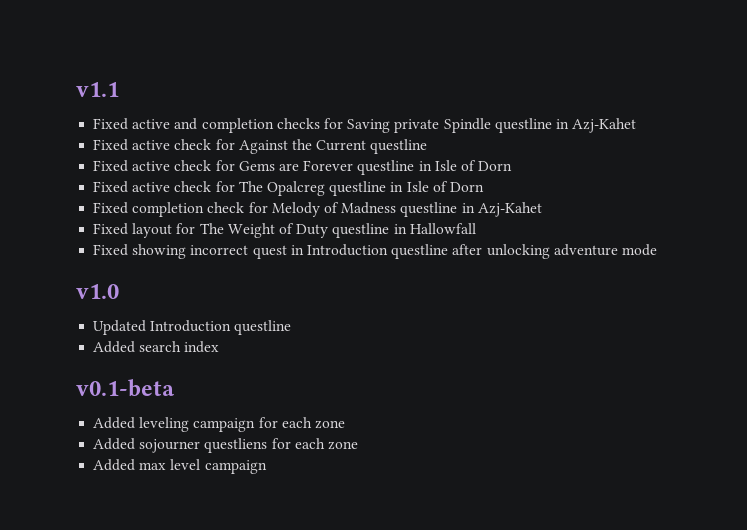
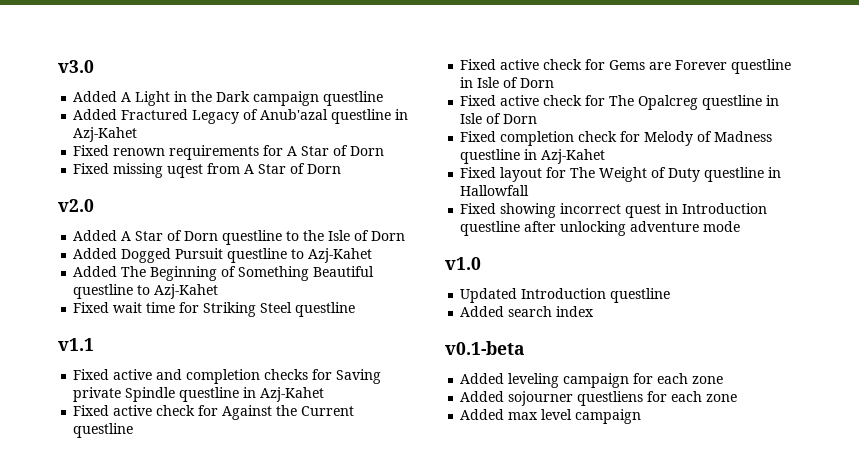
+ v3.0
+ Added A Light in the Dark campaign questline
+ Added Fractured Legacy of Anub'azal questline in Azj-Kahet
+ Fixed renown requirements for A Star of Dorn
+ Fixed missing uqest from A Star of Dorn
+ v2.0
+ Added A Star of Dorn questline to the Isle of Dorn
+ Added Dogged Pursuit questline to Azj-Kahet
+ Added The Beginning of Something Beautiful questline to Azj-Kahet
+ Fixed wait time for Striking Steel questline

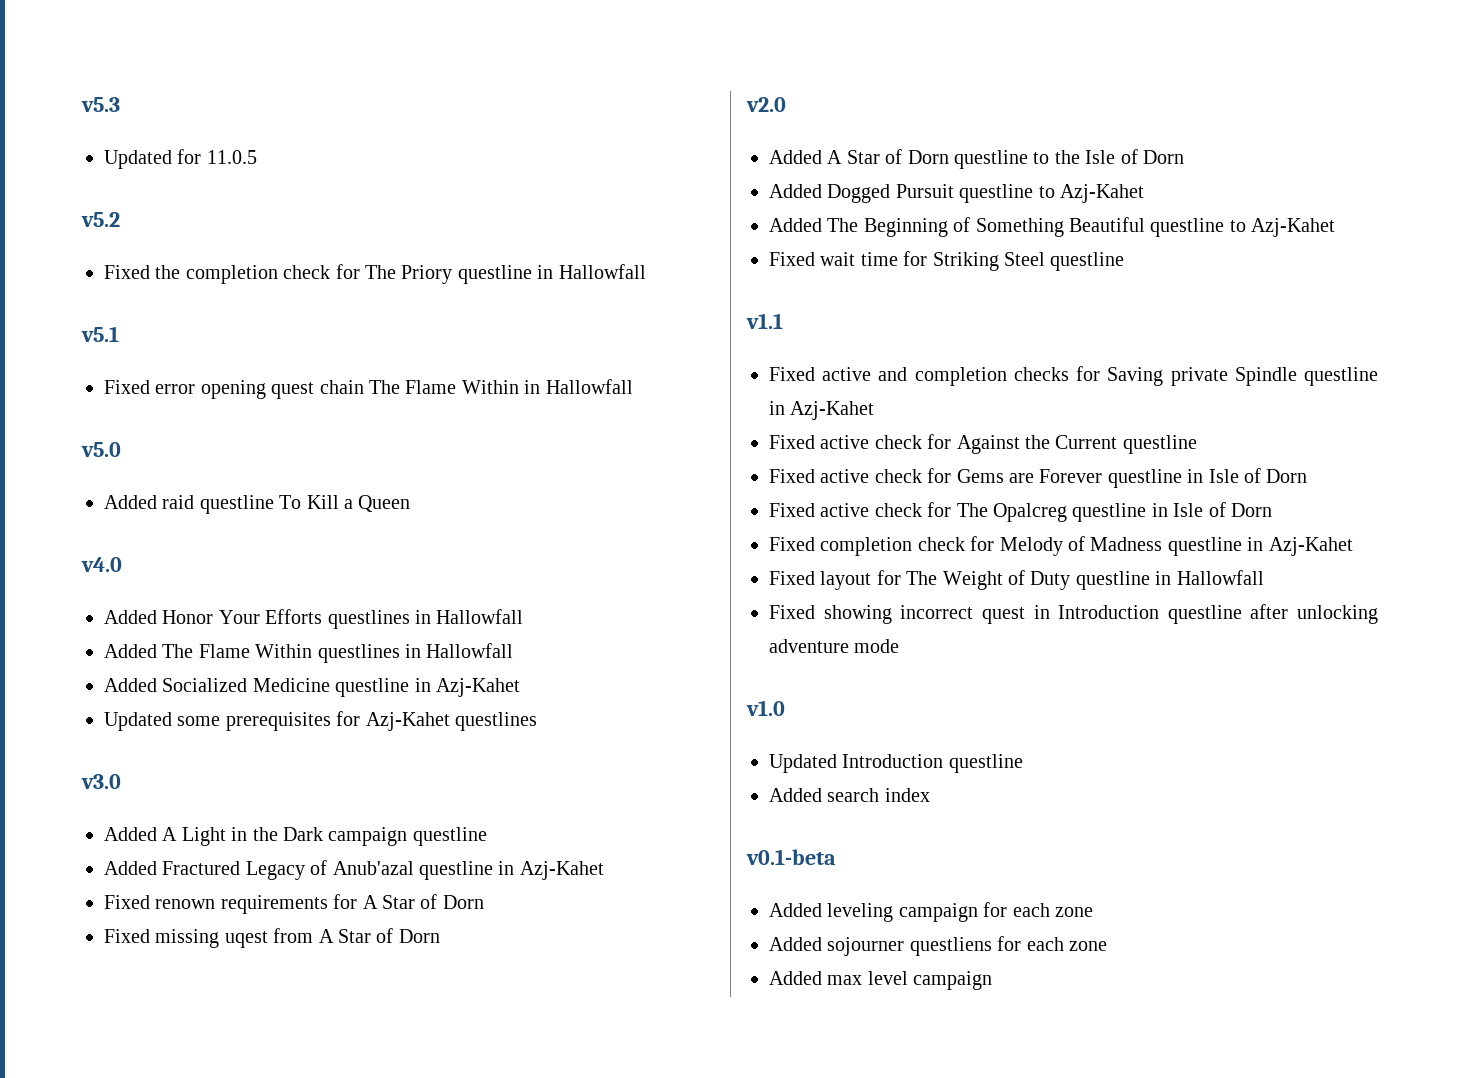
+ v5.3
+ Updated for 11.0.5
+ v5.2
+ Fixed the completion check for The Priory questline in Hallowfall
+ v5.1
+ Fixed error opening quest chain The Flame Within in Hallowfall
+ v5.0
+ Added raid questline To Kill a Queen
+ v4.0
+ Added Honor Your Efforts questlines in Hallowfall
+ Added The Flame Within questlines in Hallowfall
+ Added Socialized Medicine questline in Azj-Kahet
+ Updated some prerequisites for Azj-Kahet questlines

